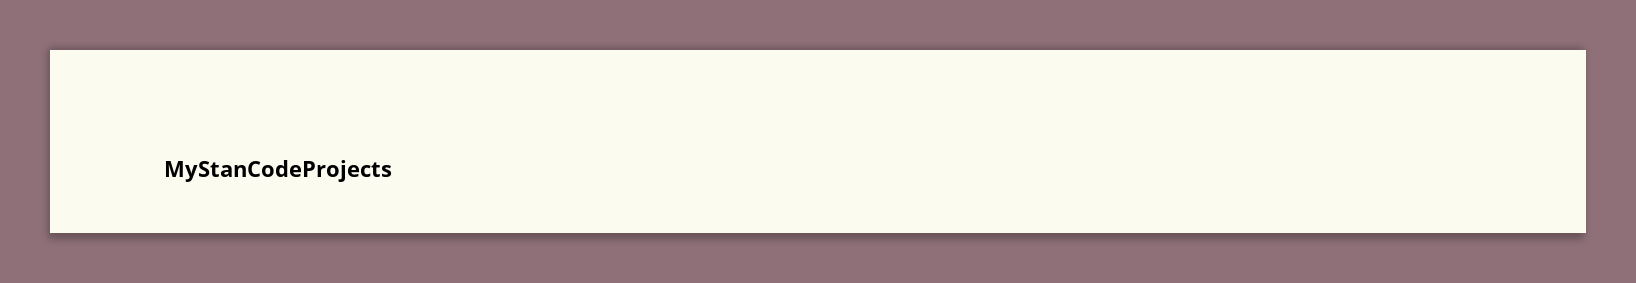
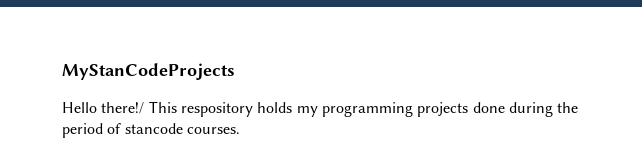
+ Hello there!/ This respository holds my programming projects done during the period of stancode courses.

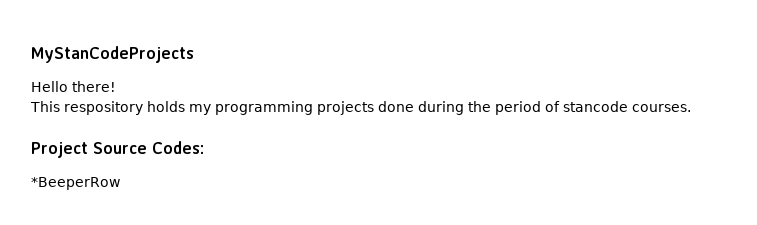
- Hello there!/ This respository holds my programming projects done during the period of stancode courses.
+ Hello there!
+ This respository holds my programming projects done during the period of stancode courses.
+ Project Source Codes:
+ *BeeperRow

